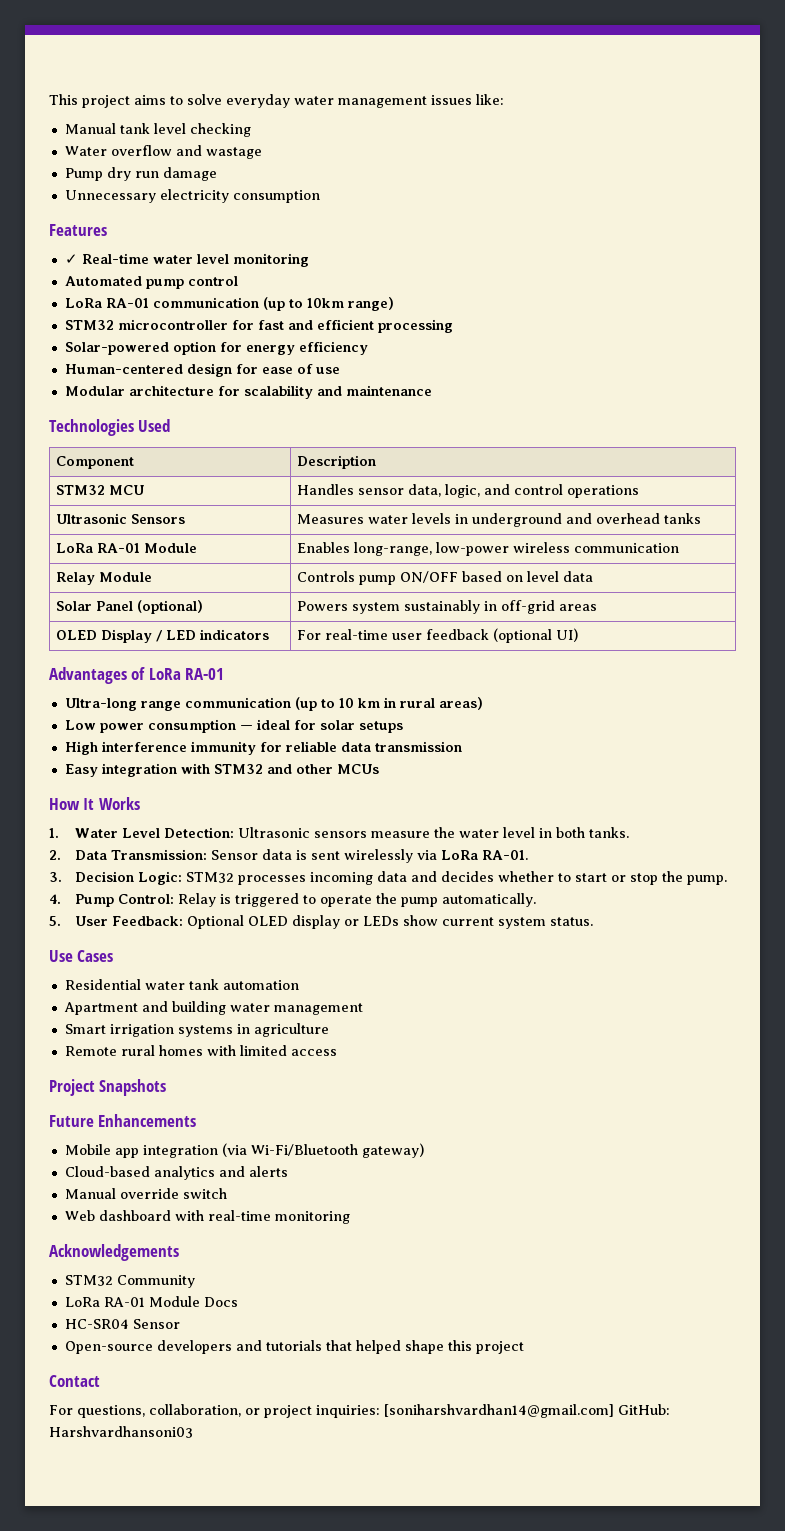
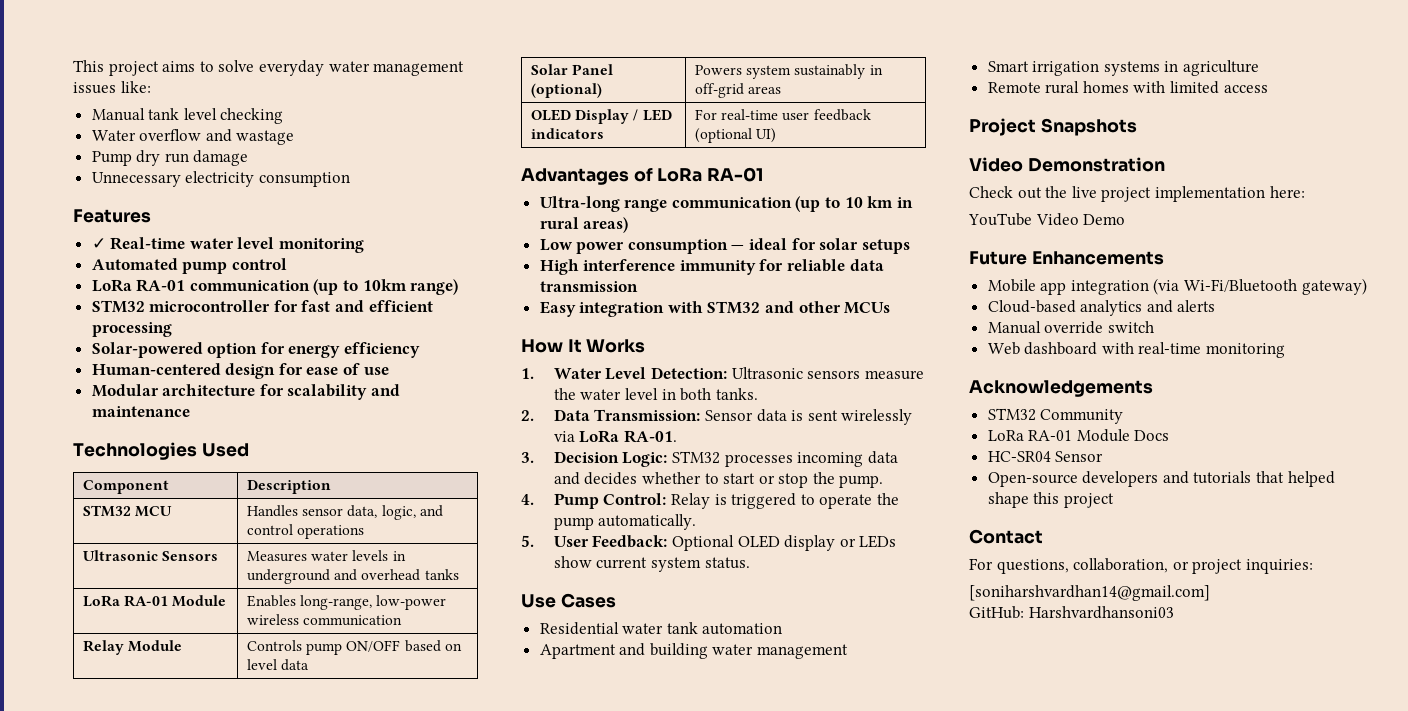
+ Video Demonstration
+ Check out the live project implementation here:
+ YouTube Video Demo
- For questions, collaboration, or project inquiries: [soniharshvardhan14@gmail.com] GitHub: Harshvardhansoni03
+ For questions, collaboration, or project inquiries:
+ [soniharshvardhan14@gmail.com]
+ GitHub: Harshvardhansoni03

